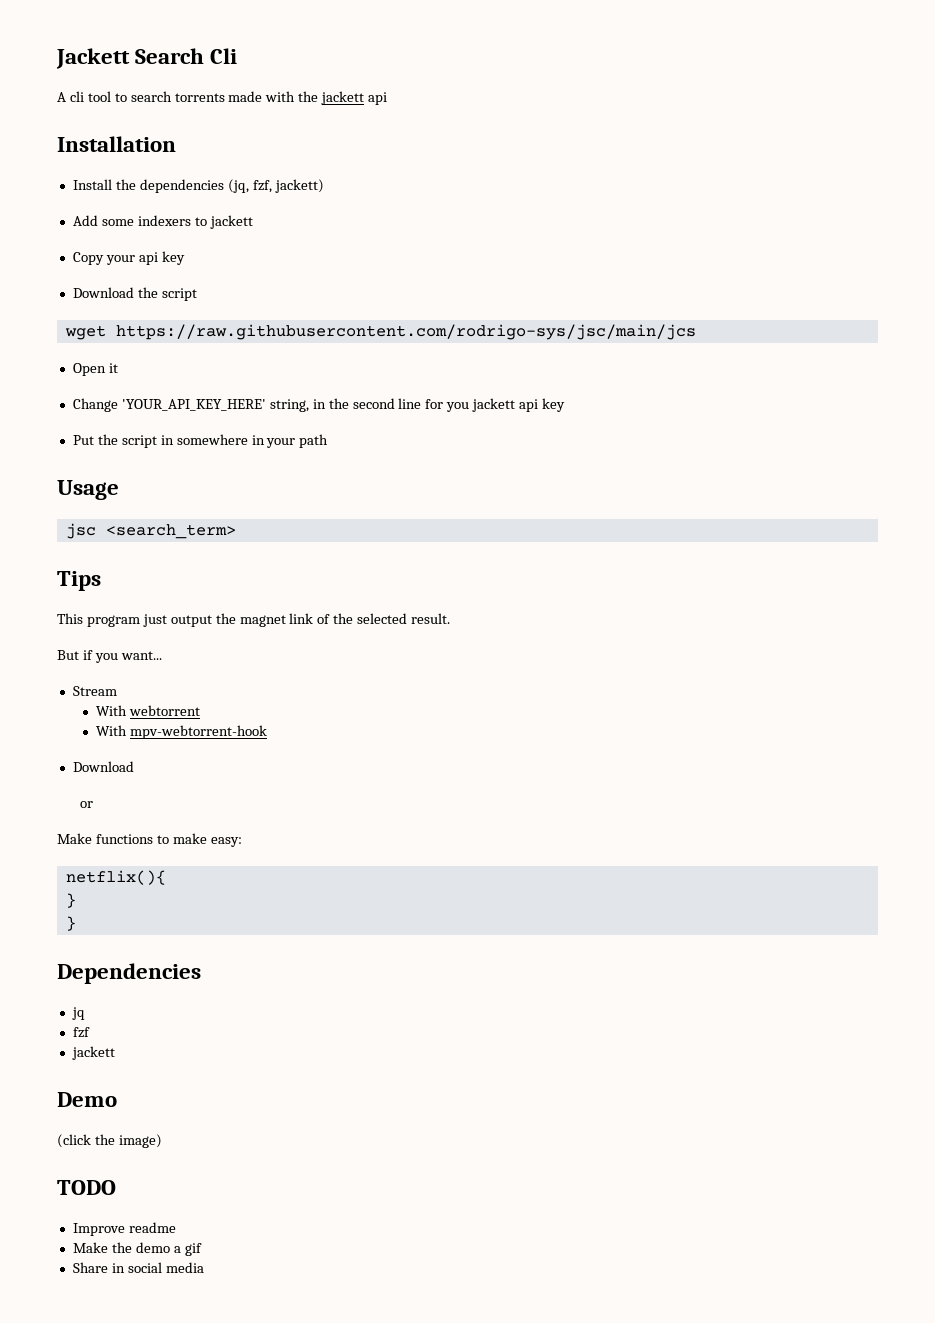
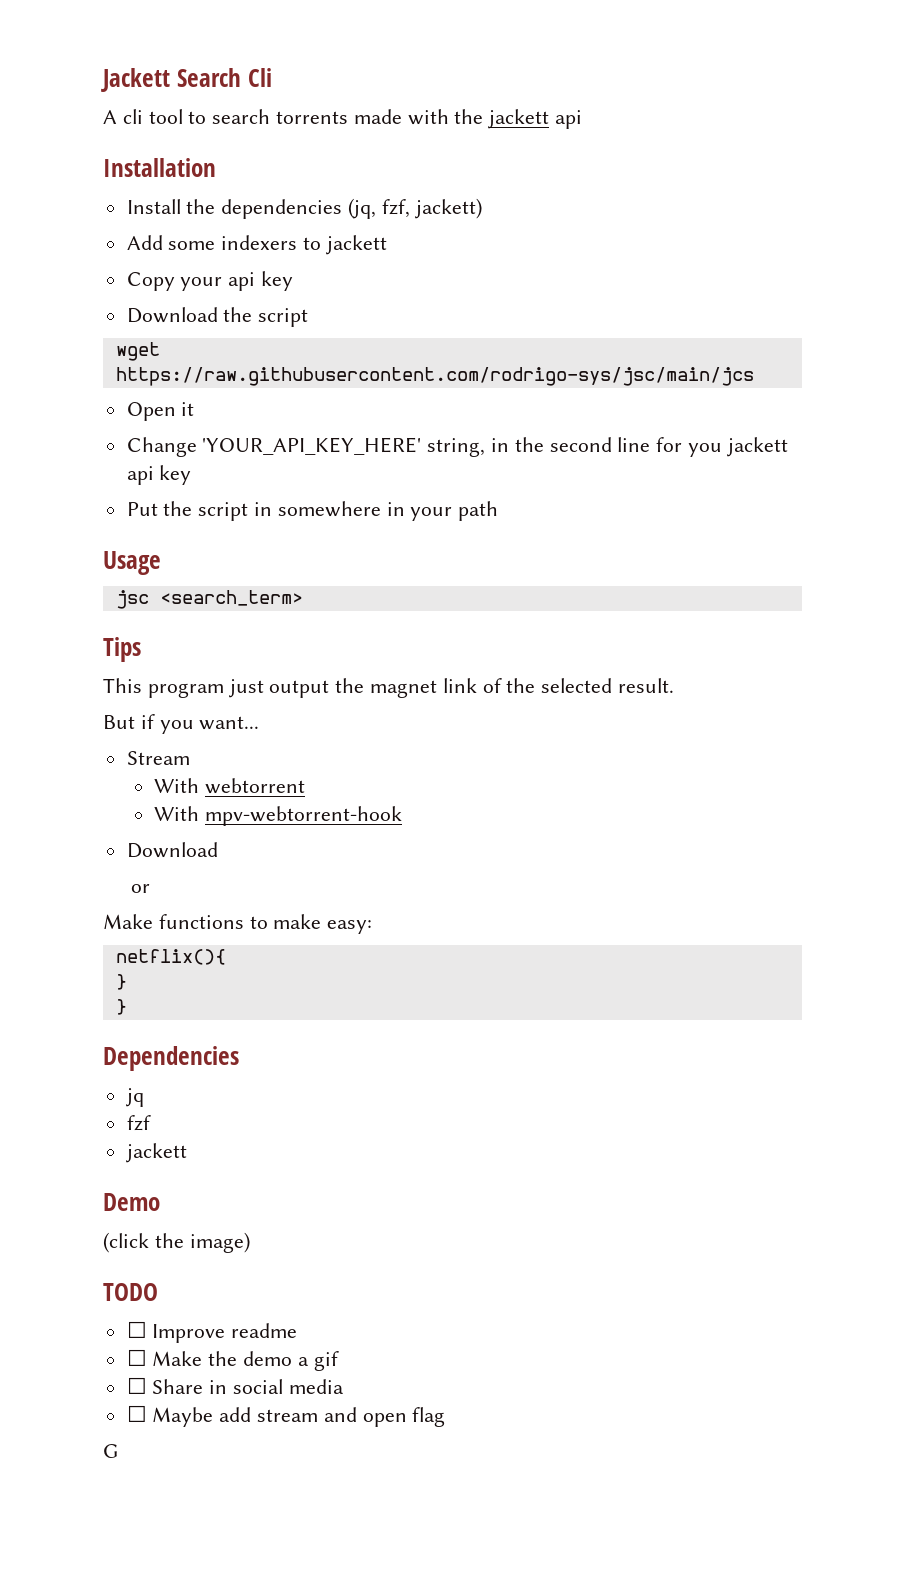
- Improve readme
+ ☐ Improve readme
- Make the demo a gif
+ ☐ Make the demo a gif
- Share in social media
+ ☐ Share in social media
+ ☐ Maybe add stream and open flag
+ G

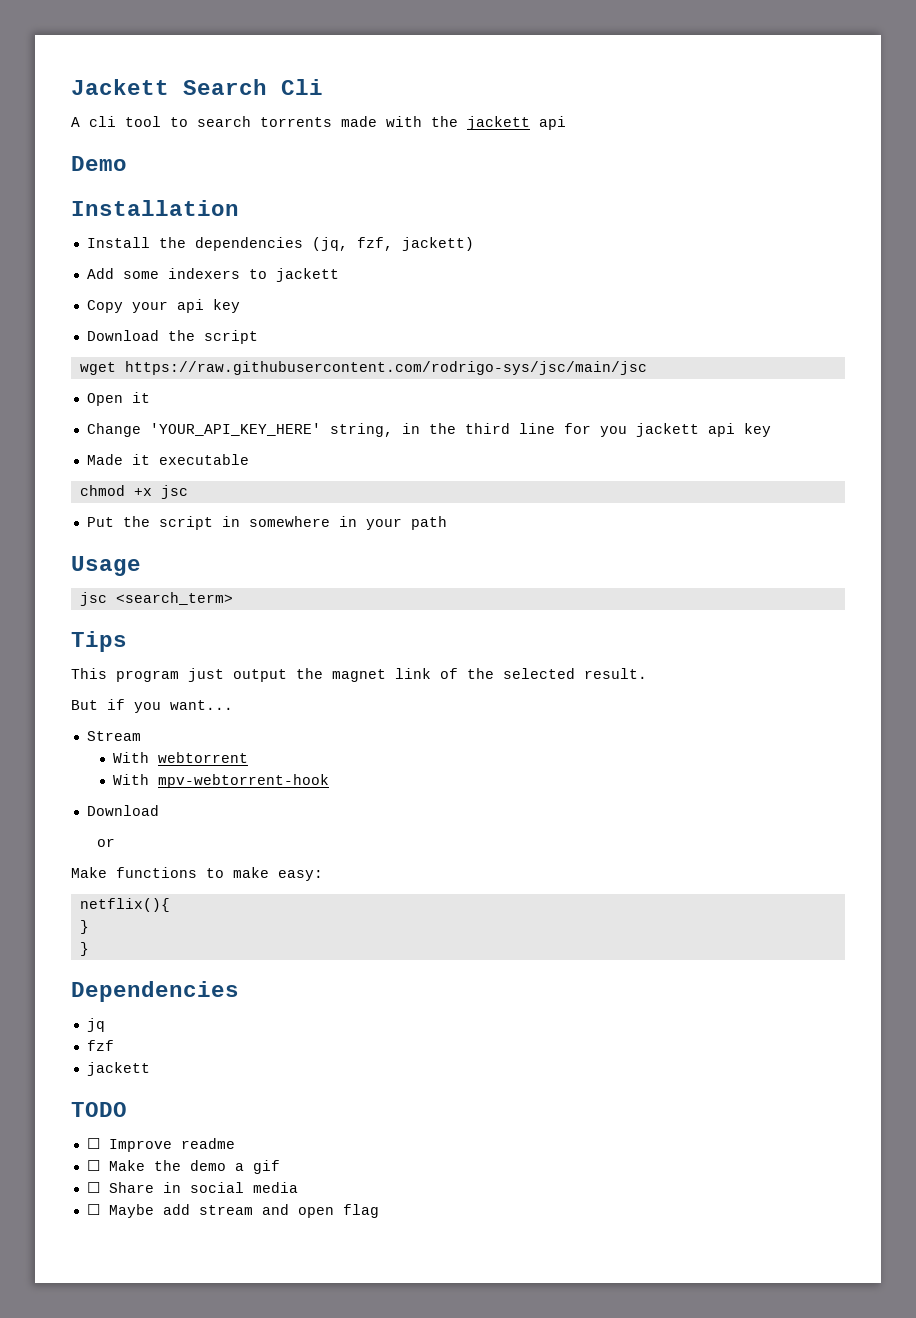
+ Demo
- wget https://raw.githubusercontent.com/rodrigo-sys/jsc/main/jcs
+ wget https://raw.githubusercontent.com/rodrigo-sys/jsc/main/jsc
- Change 'YOUR_API_KEY_HERE' string, in the second line for you jackett api key
+ Change 'YOUR_API_KEY_HERE' string, in the third line for you jackett api key
+ Made it executable
+ chmod +x jsc
- Demo
- (click the image)
- G

